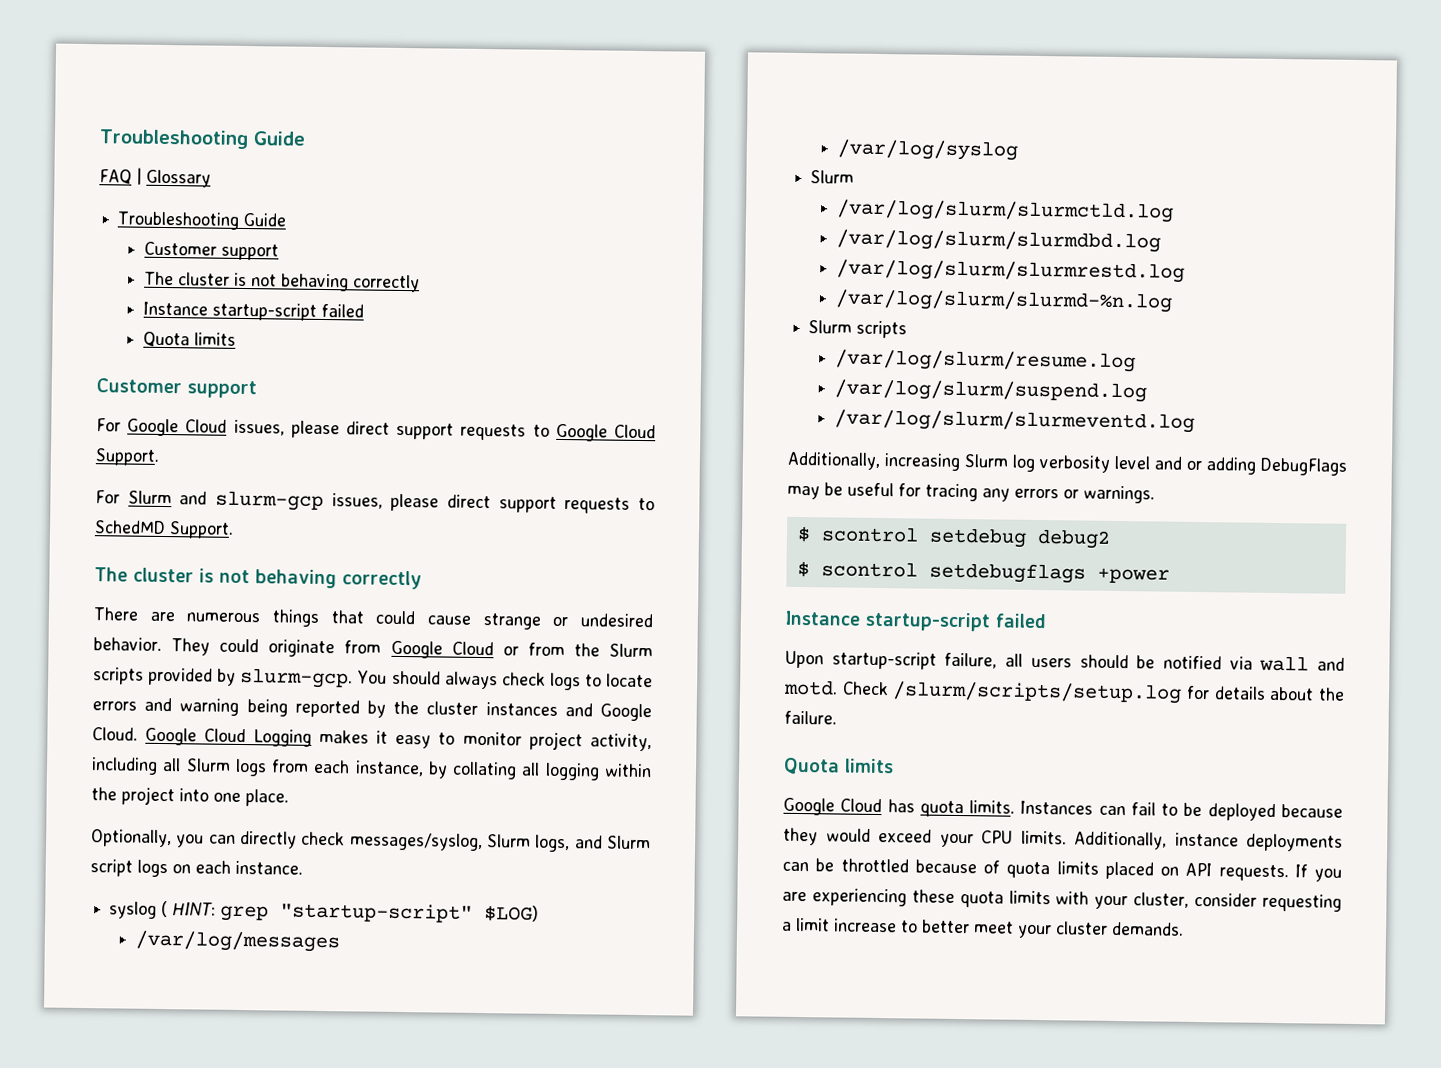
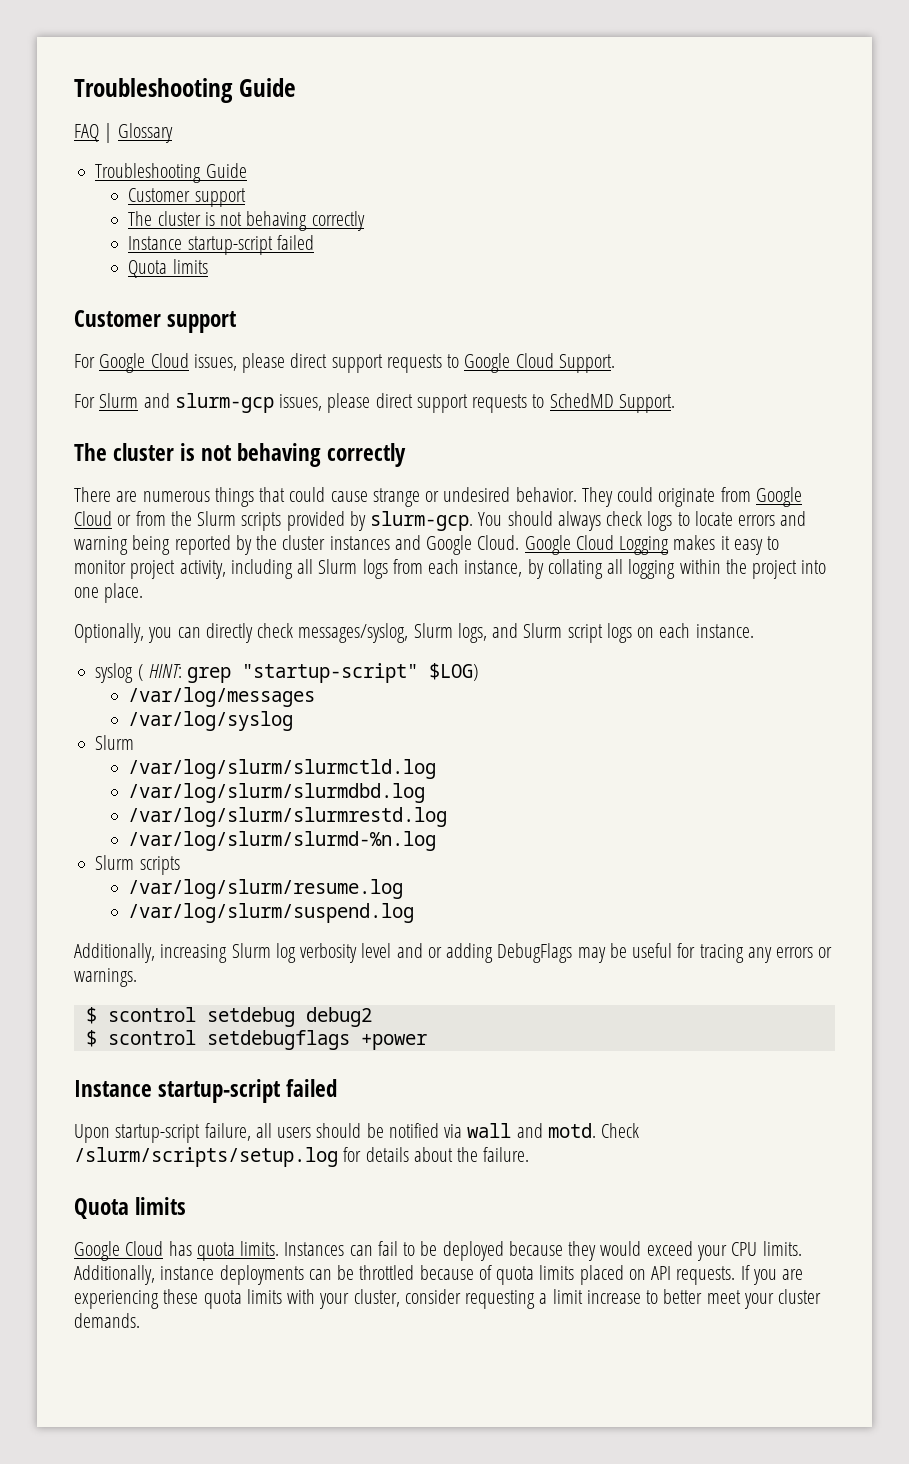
- /var/log/slurm/slurmeventd.log

